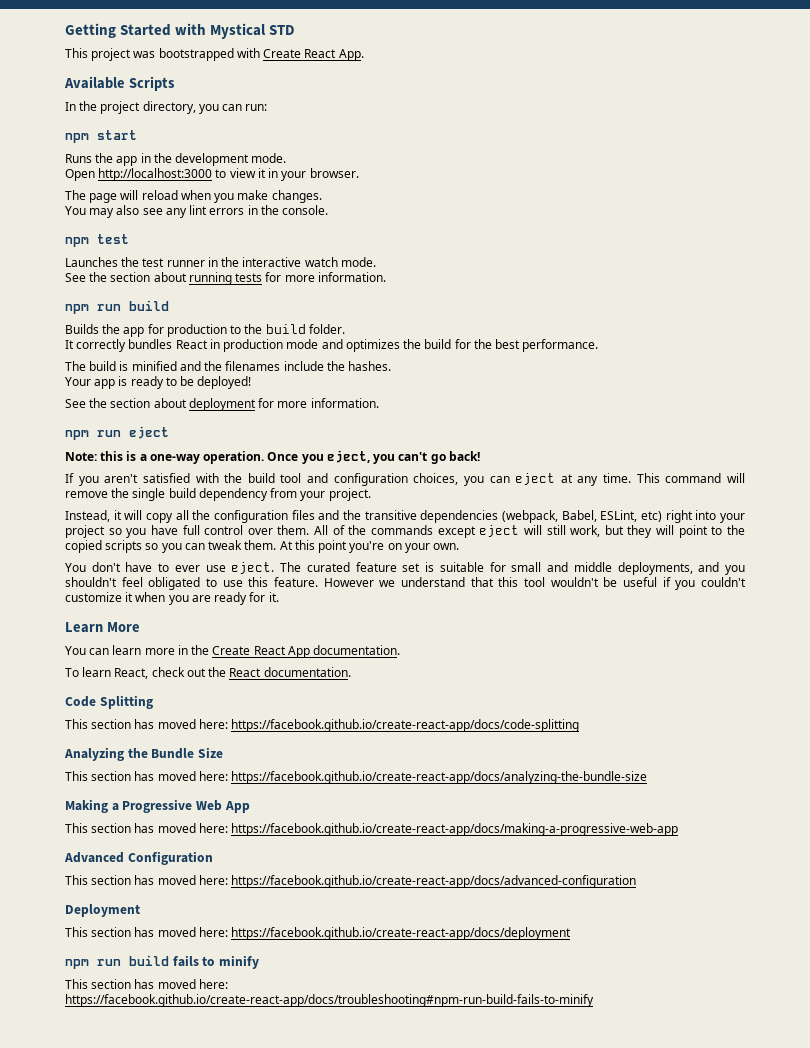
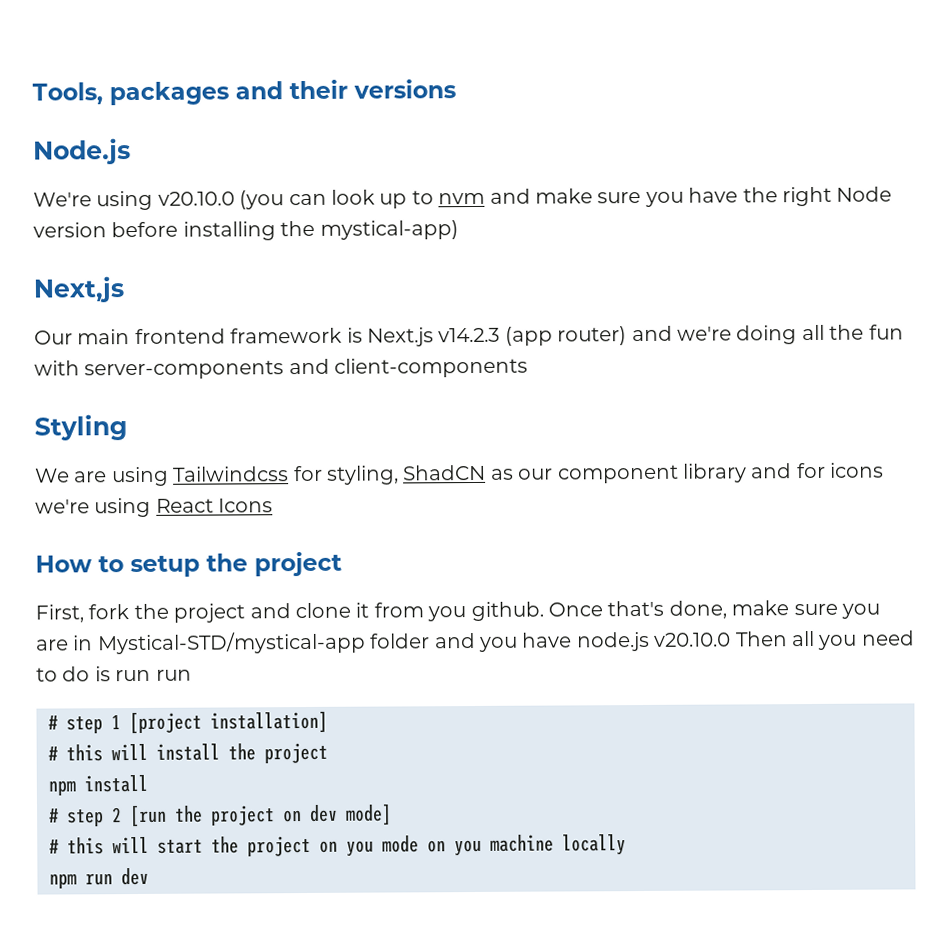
- Getting Started with Mystical STD
- This project was bootstrapped with Create React App.
- Available Scripts
- In the project directory, you can run:
- npm start
- Runs the app in the development mode.
- Open http://localhost:3000 to view it in your browser.
- The page will reload when you make changes.
- You may also see any lint errors in the console.
- npm test
- Launches the test runner in the interactive watch mode.
- See the section about running tests for more information.
- npm run build
- Builds the app for production to the build folder.
- It correctly bundles React in production mode and optimizes the build for the best performance.
- The build is minified and the filenames include the hashes.
- Your app is ready to be deployed!
- See the section about deployment for more information.
- npm run eject
- Note: this is a one-way operation. Once you eject, you can't go back!
- If you aren't satisfied with the build tool and configuration choices, you can eject at any time. This command will remove the single build dependency from your project.
- Instead, it will copy all the configuration files and the transitive dependencies (webpack, Babel, ESLint, etc) right into your project so you have full control over them. All of the commands except eject will still work, but they will point to the copied scripts so you can tweak them. At this point you're on your own.
- You don't have to ever use eject. The curated feature set is suitable for small and middle deployments, and you shouldn't feel obligated to use this feature. However we understand that this tool wouldn't be useful if you couldn't customize it when you are ready for it.
- Learn More
- You can learn more in the Create React App documentation.
- To learn React, check out the React documentation.
- Code Splitting
- This section has moved here: https://facebook.github.io/create-react-app/docs/code-splitting
- Analyzing the Bundle Size
- This section has moved here: https://facebook.github.io/create-react-app/docs/analyzing-the-bundle-size
- Making a Progressive Web App
- This section has moved here: https://facebook.github.io/create-react-app/docs/making-a-progressive-web-app
- Advanced Configuration
- This section has moved here: https://facebook.github.io/create-react-app/docs/advanced-configuration
- Deployment
- This section has moved here: https://facebook.github.io/create-react-app/docs/deployment
- npm run build fails to minify
- This section has moved here: https://facebook.github.io/create-react-app/docs/troubleshooting#npm-run-build-fails-to-minify
+ Tools, packages and their versions
+ Node.js
+ We're using v20.10.0 (you can look up to nvm and make sure you have the right Node version before installing the mystical-app)
+ Next,js
+ Our main frontend framework is Next.js v14.2.3 (app router) and we're doing all the fun with server-components and client-components
+ Styling
+ We are using Tailwindcss for styling, ShadCN as our component library and for icons we're using React Icons
+ How to setup the project
+ First, fork the project and clone it from you github. Once that's done, make sure you are in Mystical-STD/mystical-app folder and you have node.js v20.10.0 Then all you need to do is run run
+ # step 1 [project installation]
+ # this will install the project
+ npm install
+ # step 2 [run the project on dev mode]
+ # this will start the project on you mode on you machine locally
+ npm run dev

